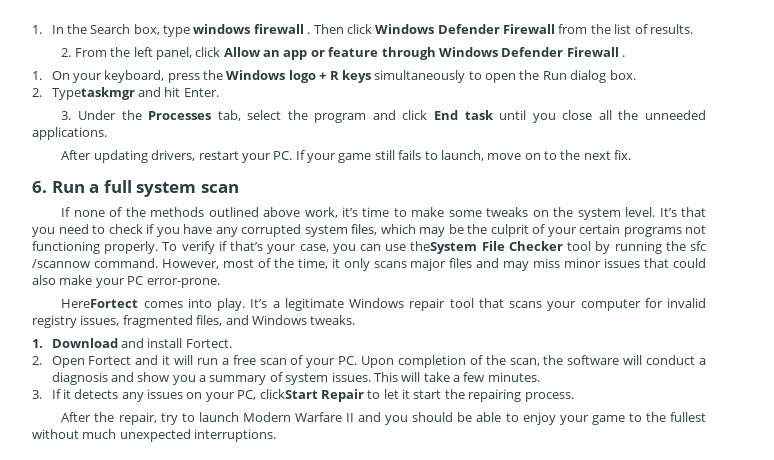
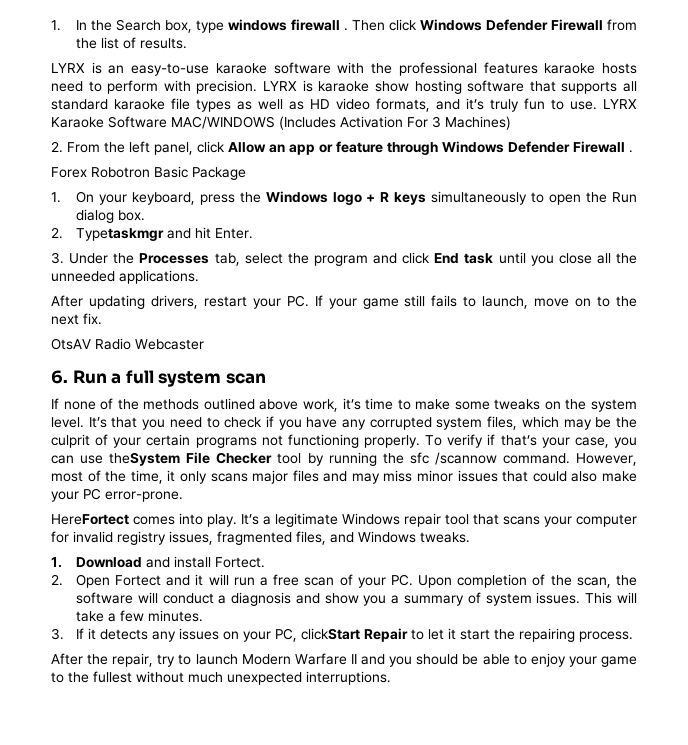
+ LYRX is an easy-to-use karaoke software with the professional features karaoke hosts need to perform with precision. LYRX is karaoke show hosting software that supports all standard karaoke file types as well as HD video formats, and it’s truly fun to use. LYRX Karaoke Software MAC/WINDOWS (Includes Activation For 3 Machines)
+ Forex Robotron Basic Package
+ OtsAV Radio Webcaster

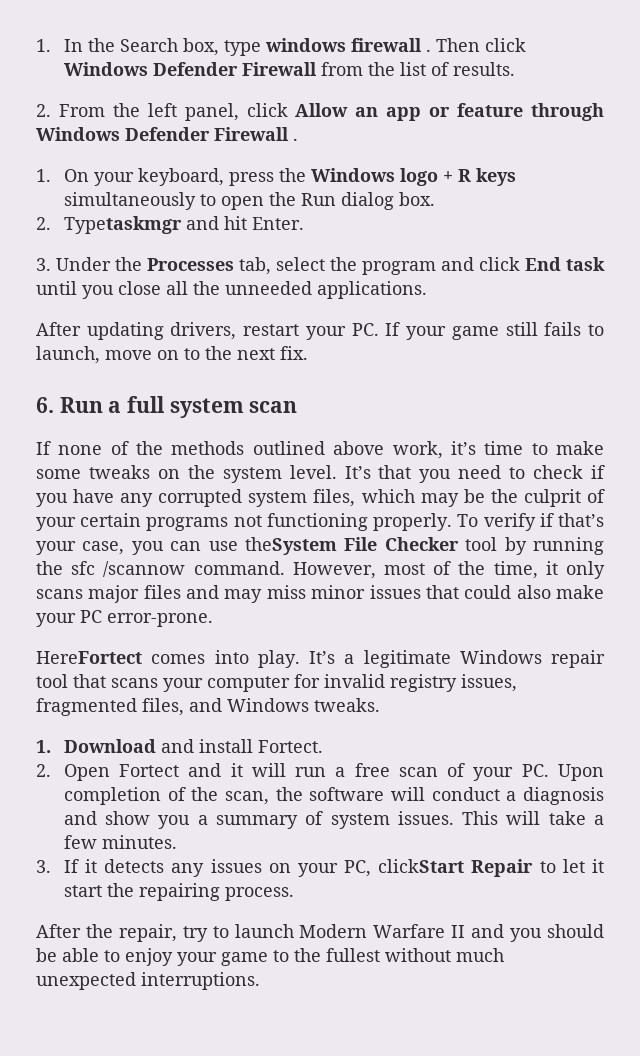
- LYRX is an easy-to-use karaoke software with the professional features karaoke hosts need to perform with precision. LYRX is karaoke show hosting software that supports all standard karaoke file types as well as HD video formats, and it’s truly fun to use. LYRX Karaoke Software MAC/WINDOWS (Includes Activation For 3 Machines)
- Forex Robotron Basic Package
- OtsAV Radio Webcaster

